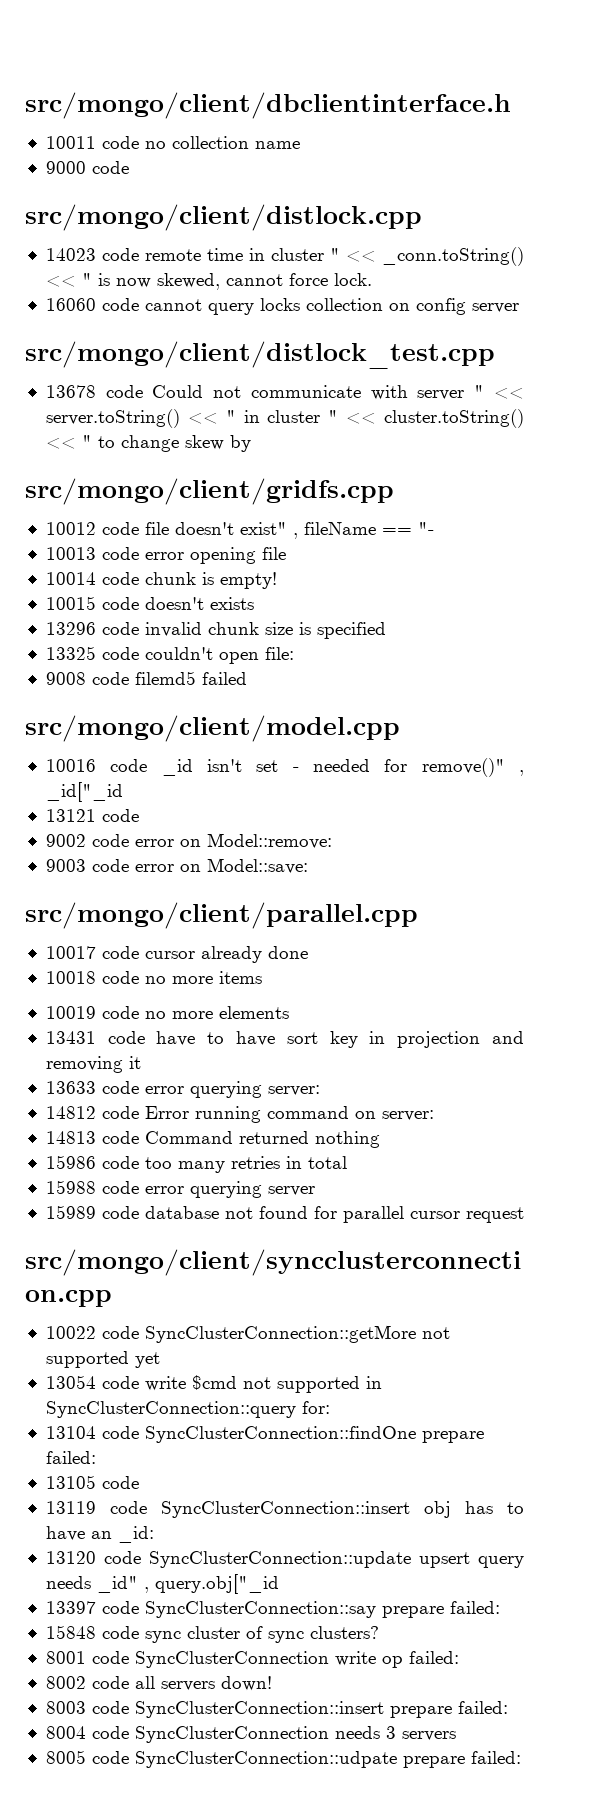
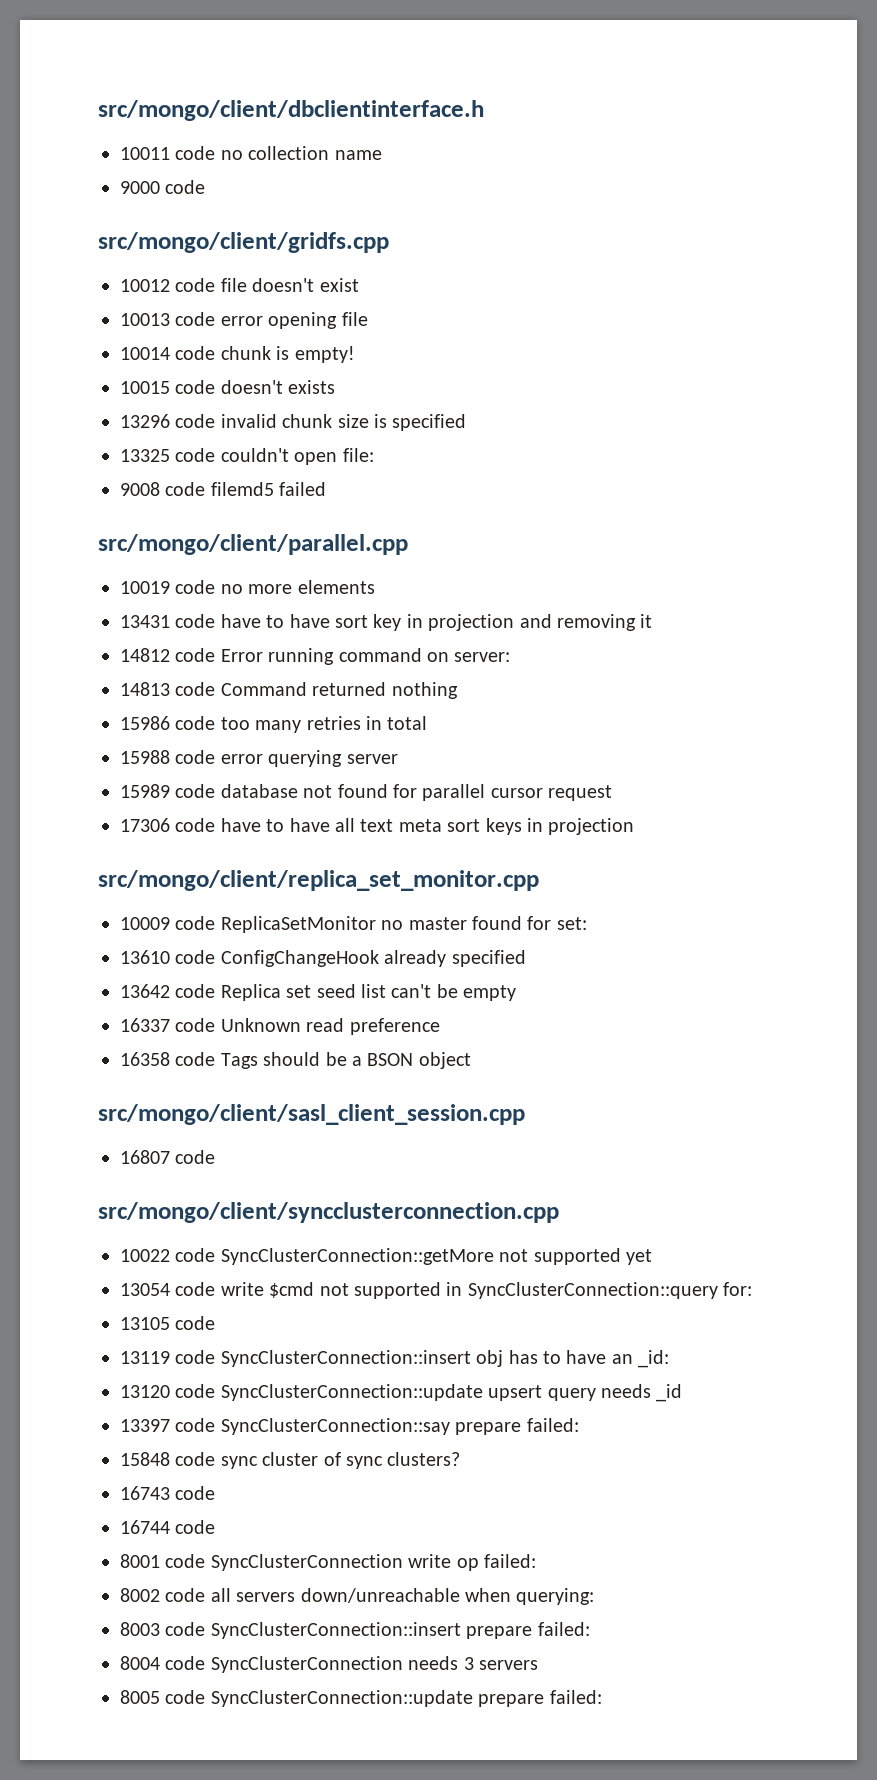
- src/mongo/client/distlock.cpp
- 14023 code remote time in cluster " << _conn.toString() << " is now skewed, cannot force lock.
- 16060 code cannot query locks collection on config server
- src/mongo/client/distlock_test.cpp
- 13678 code Could not communicate with server " << server.toString() << " in cluster " << cluster.toString() << " to change skew by
- 10012 code file doesn't exist" , fileName == "-
+ 10012 code file doesn't exist
- src/mongo/client/model.cpp
- 10016 code _id isn't set - needed for remove()" , _id["_id
- 13121 code
- 9002 code error on Model::remove:
- 9003 code error on Model::save:
  src/mongo/client/parallel.cpp
- 10017 code cursor already done
- 10018 code no more items
- 13633 code error querying server:
+ 17306 code have to have all text meta sort keys in projection
+ src/mongo/client/replica_set_monitor.cpp
+ 10009 code ReplicaSetMonitor no master found for set:
+ 13610 code ConfigChangeHook already specified
+ 13642 code Replica set seed list can't be empty
+ 16337 code Unknown read preference
+ 16358 code Tags should be a BSON object
+ src/mongo/client/sasl_client_session.cpp
+ 16807 code
- 13104 code SyncClusterConnection::findOne prepare failed:
- 13120 code SyncClusterConnection::update upsert query needs _id" , query.obj["_id
+ 13120 code SyncClusterConnection::update upsert query needs _id
+ 16743 code
+ 16744 code
- 8002 code all servers down!
+ 8002 code all servers down/unreachable when querying:
- 8005 code SyncClusterConnection::udpate prepare failed:
+ 8005 code SyncClusterConnection::update prepare failed:

